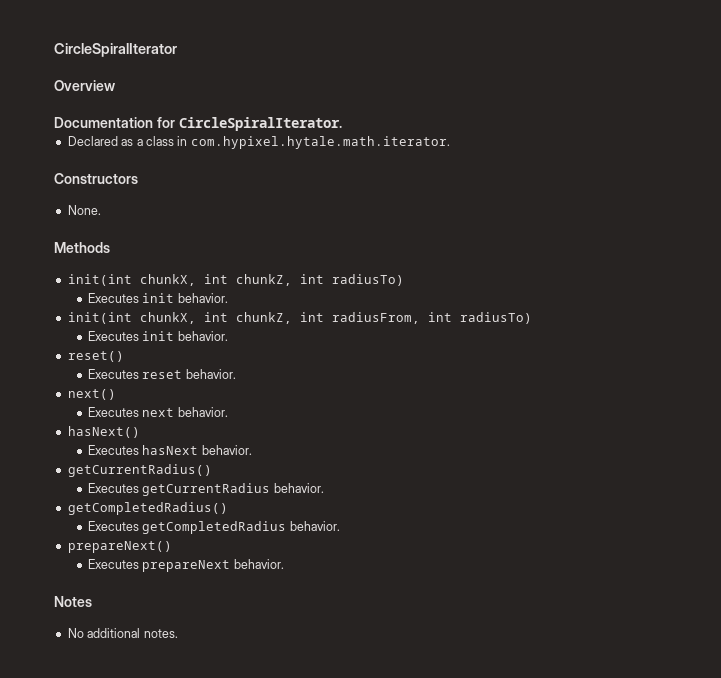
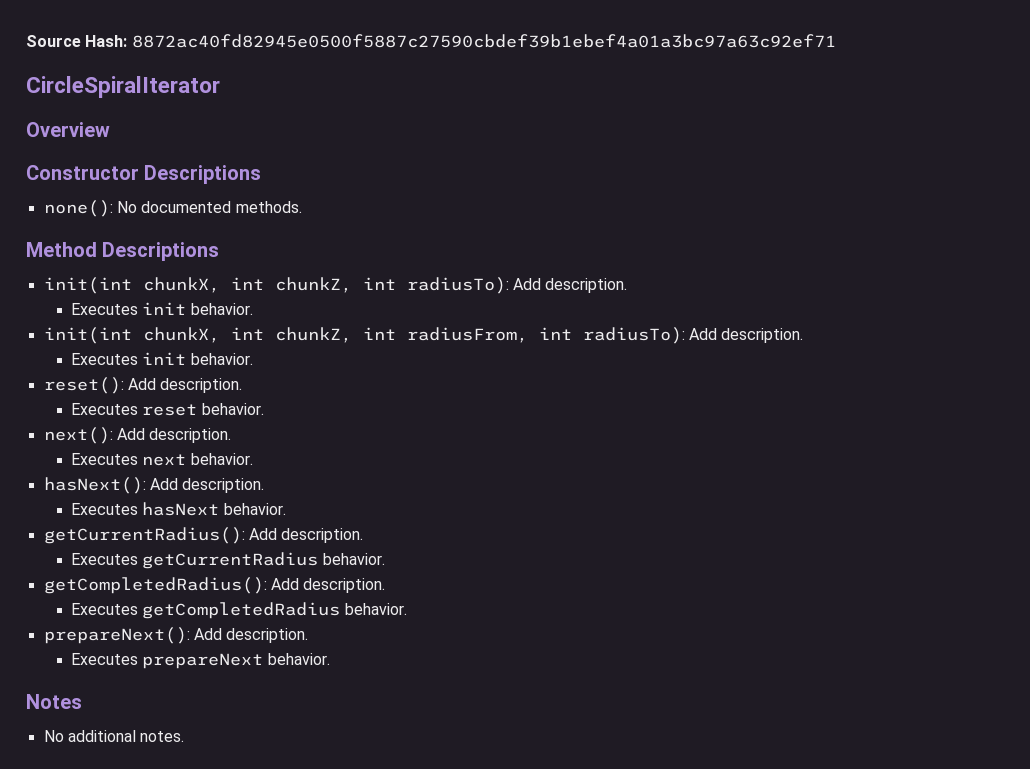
+ Source Hash: 8872ac40fd82945e0500f5887c27590cbdef39b1ebef4a01a3bc97a63c92ef71
- Documentation for CircleSpiralIterator.
- Declared as a class in com.hypixel.hytale.math.iterator.
- Constructors
- None.
- Methods
- init(int chunkX, int chunkZ, int radiusTo)
+ Constructor Descriptions
+ none(): No documented methods.
+ Method Descriptions
+ init(int chunkX, int chunkZ, int radiusTo): Add description.
- init(int chunkX, int chunkZ, int radiusFrom, int radiusTo)
+ init(int chunkX, int chunkZ, int radiusFrom, int radiusTo): Add description.
  Executes init behavior.
- reset()
+ reset(): Add description.
- next()
+ next(): Add description.
- hasNext()
+ hasNext(): Add description.
- getCurrentRadius()
+ getCurrentRadius(): Add description.
- getCompletedRadius()
+ getCompletedRadius(): Add description.
- prepareNext()
+ prepareNext(): Add description.

